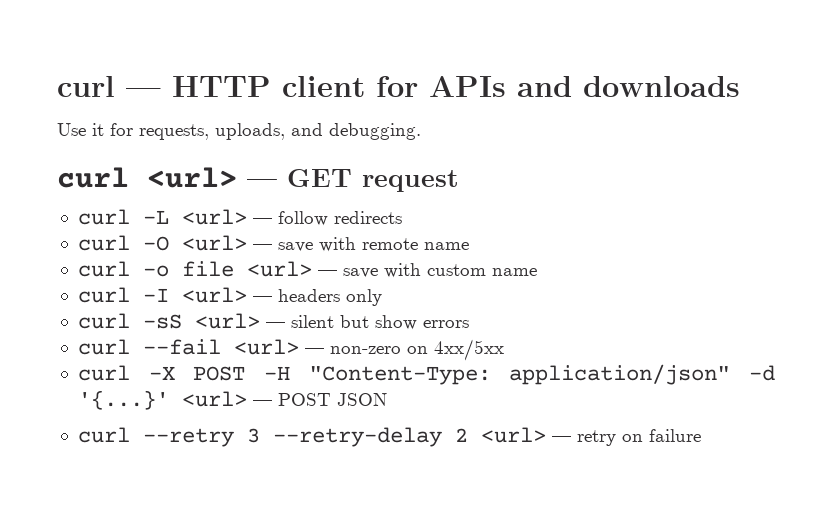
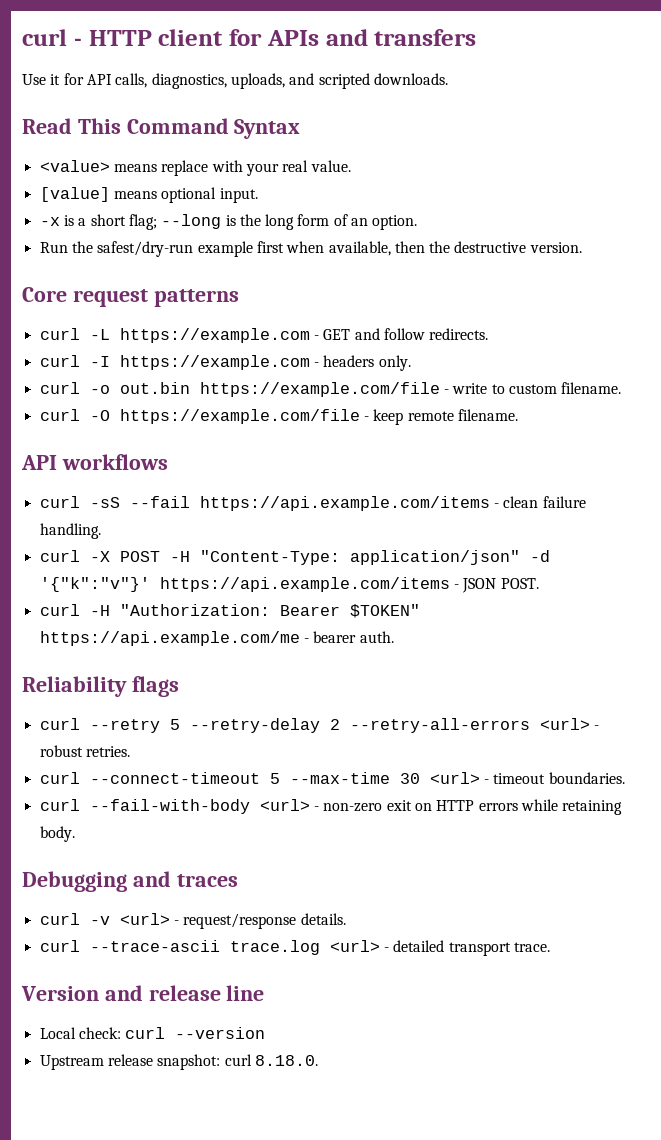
- curl — HTTP client for APIs and downloads
+ curl - HTTP client for APIs and transfers
- Use it for requests, uploads, and debugging.
- curl <url> — GET request
+ Use it for API calls, diagnostics, uploads, and scripted downloads.
+ Read This Command Syntax
+ <value> means replace with your real value.
+ [value] means optional input.
+ -x is a short flag; --long is the long form of an option.
+ Run the safest/dry-run example first when available, then the destructive version.
+ Core request patterns
- curl -L <url> — follow redirects
- curl -O <url> — save with remote name
- curl -o file <url> — save with custom name
- curl -I <url> — headers only
- curl -sS <url> — silent but show errors
- curl --fail <url> — non‑zero on 4xx/5xx
+ curl -L https://example.com - GET and follow redirects.
+ curl -I https://example.com - headers only.
+ curl -o out.bin https://example.com/file - write to custom filename.
+ curl -O https://example.com/file - keep remote filename.
+ API workflows
+ curl -sS --fail https://api.example.com/items - clean failure handling.
- curl -X POST -H "Content-Type: application/json" -d '{...}' <url> — POST JSON
+ curl -X POST -H "Content-Type: application/json" -d '{"k":"v"}' https://api.example.com/items - JSON POST.
+ curl -H "Authorization: Bearer $TOKEN" https://api.example.com/me - bearer auth.
+ Reliability flags
- curl --retry 3 --retry-delay 2 <url> — retry on failure
+ curl --retry 5 --retry-delay 2 --retry-all-errors <url> - robust retries.
+ curl --connect-timeout 5 --max-time 30 <url> - timeout boundaries.
+ curl --fail-with-body <url> - non-zero exit on HTTP errors while retaining body.
+ Debugging and traces
+ curl -v <url> - request/response details.
+ curl --trace-ascii trace.log <url> - detailed transport trace.
+ Version and release line
+ Local check: curl --version
+ Upstream release snapshot: curl 8.18.0.

